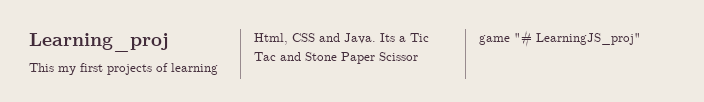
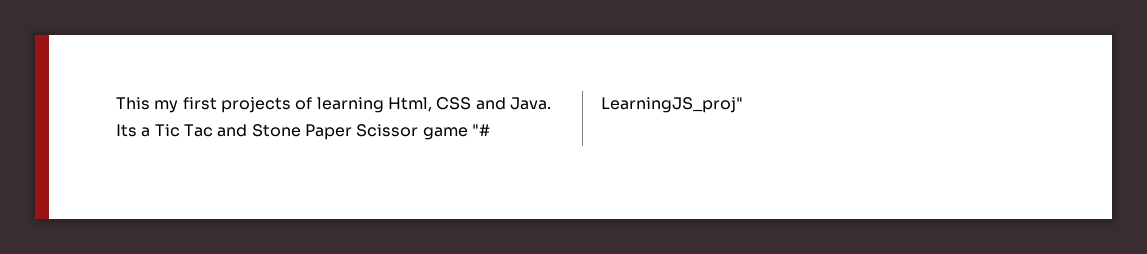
- Learning_proj

